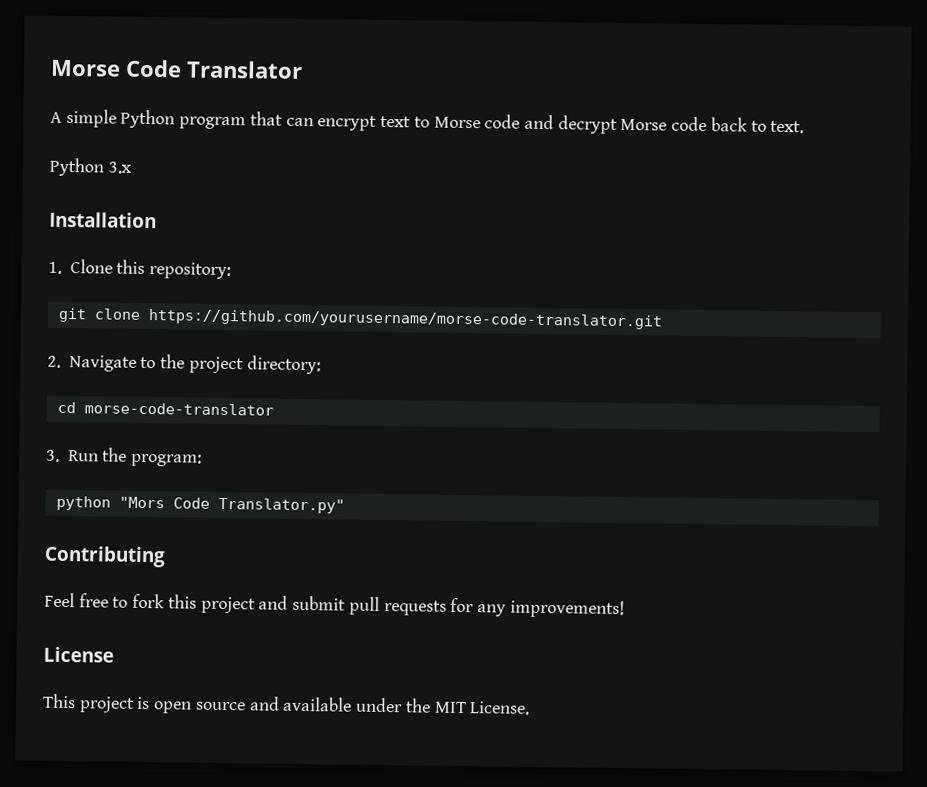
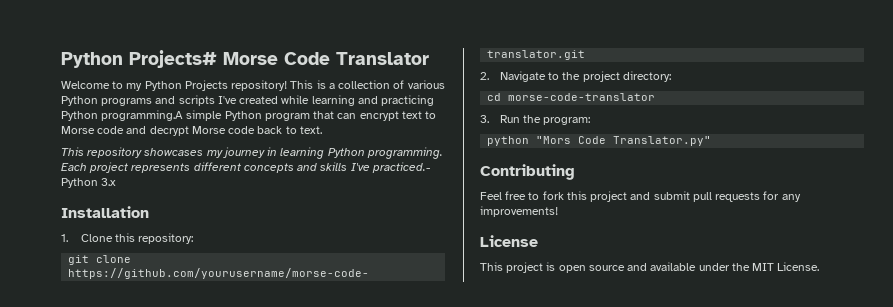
- Morse Code Translator
+ Python Projects# Morse Code Translator
- A simple Python program that can encrypt text to Morse code and decrypt Morse code back to text.
+ Welcome to my Python Projects repository! This is a collection of various Python programs and scripts I've created while learning and practicing Python programming.A simple Python program that can encrypt text to Morse code and decrypt Morse code back to text.
- Python 3.x
+ This repository showcases my journey in learning Python programming. Each project represents different concepts and skills I've practiced.- Python 3.x

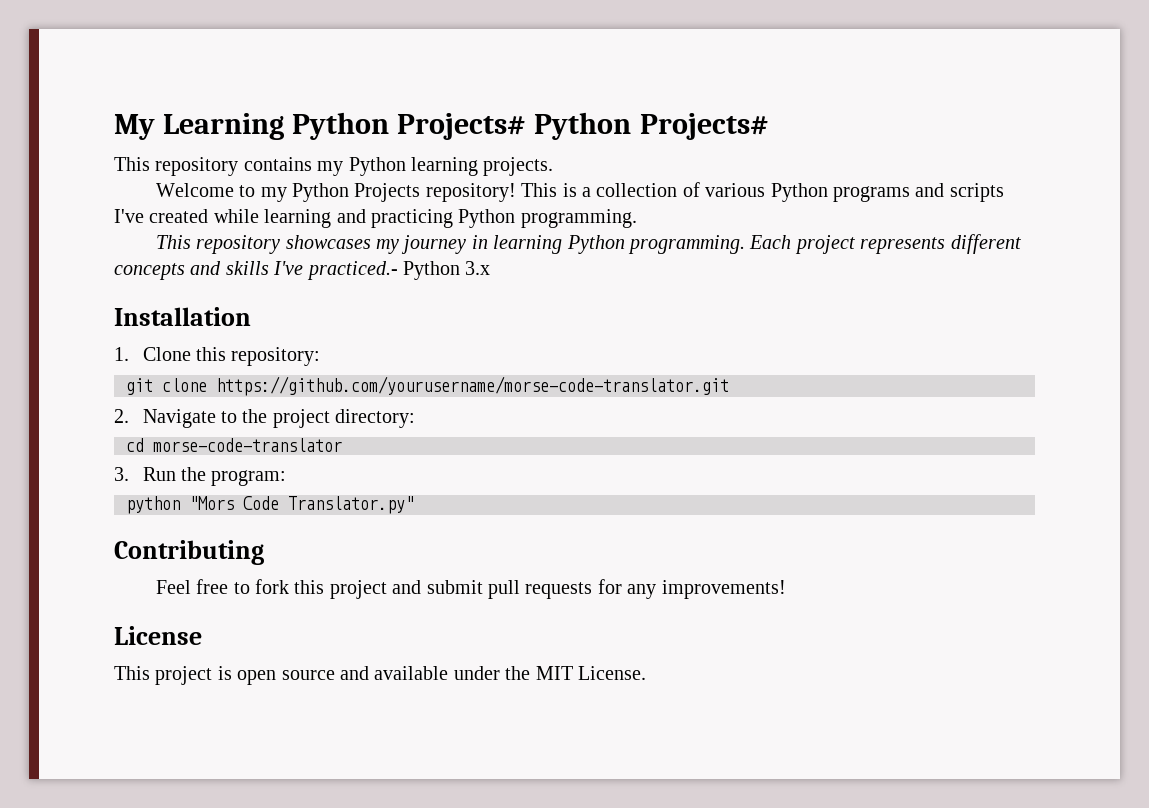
- Python Projects# Morse Code Translator
+ My Learning Python Projects# Python Projects#
+ This repository contains my Python learning projects.
- This is a collection of various Python programs and scripts I've created while learning and practicing Python programming.A simple Python program that can encrypt text to Morse code and decrypt Morse code back to text.
+ This is a collection of various Python programs and scripts I've created while learning and practicing Python programming.

